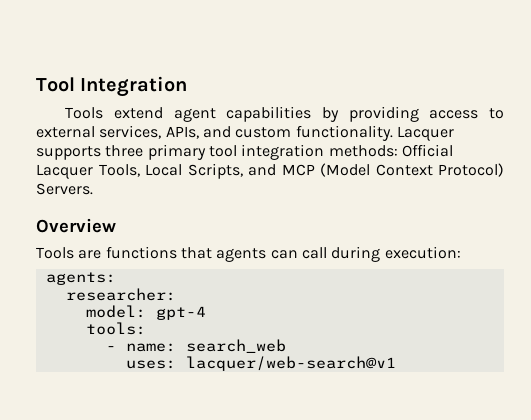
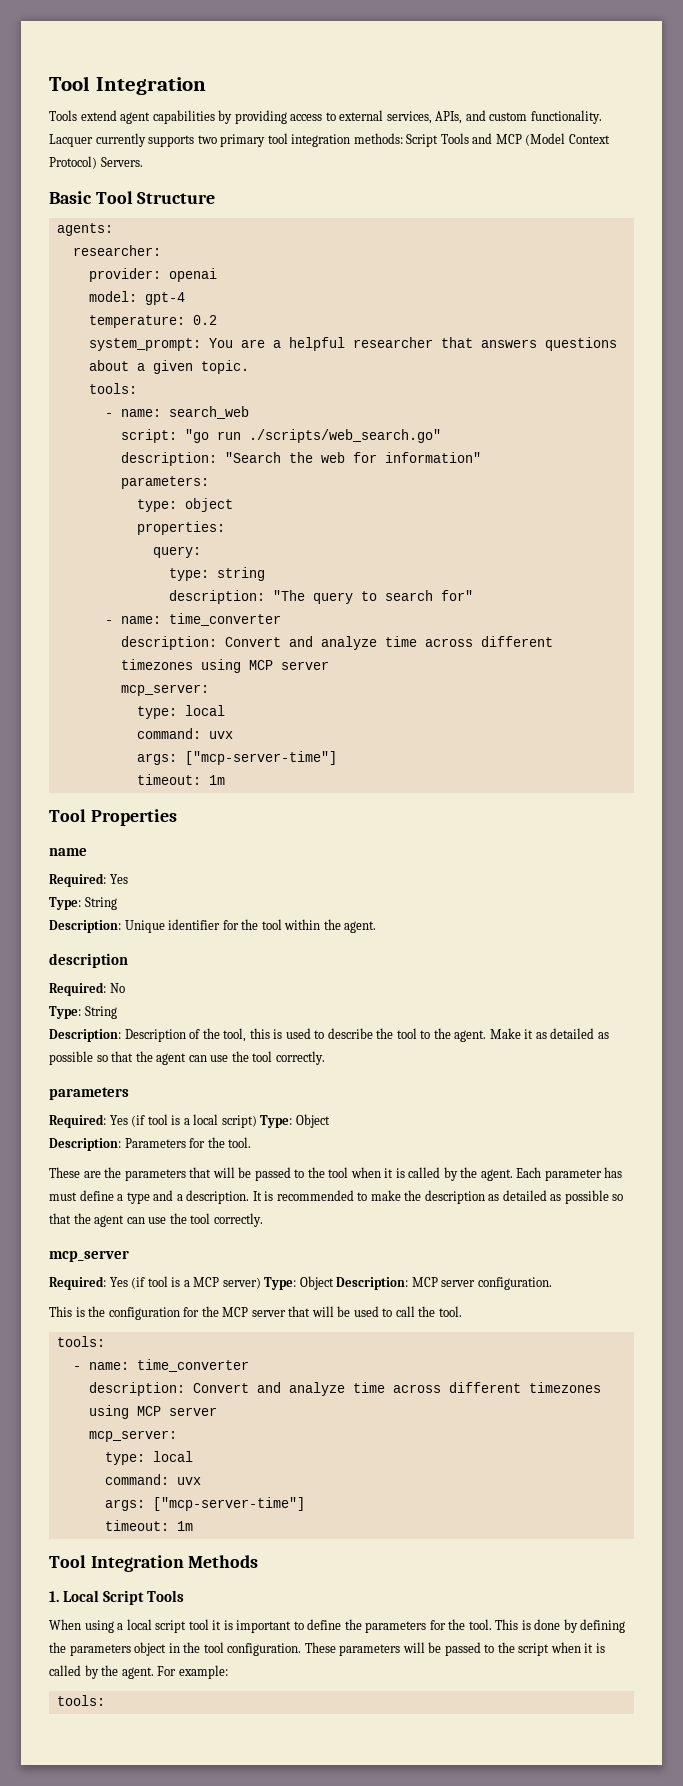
- Lacquer supports three primary tool integration methods: Official Lacquer Tools, Local Scripts, and MCP (Model Context Protocol) Servers.
+ Lacquer currently supports two primary tool integration methods: Script Tools and MCP (Model Context Protocol) Servers.
- Overview
- Tools are functions that agents can call during execution:
+ Basic Tool Structure
+ provider: openai
+ temperature: 0.2
+ system_prompt: You are a helpful researcher that answers questions about a given topic.
  tools:
  - name: search_web
- uses: lacquer/web-search@v1
+ script: "go run ./scripts/web_search.go"
+ description: "Search the web for information"
+ parameters:
+ type: object
+ properties:
+ query:
+ type: string
+ description: "The query to search for"
+ - name: time_converter
+ description: Convert and analyze time across different timezones using MCP server
+ mcp_server:
+ type: local
+ command: uvx
+ args: ["mcp-server-time"]
+ timeout: 1m
+ Tool Properties
+ name
+ Required: Yes
+ Type: String
+ Description: Unique identifier for the tool within the agent.
+ description
+ Required: No
+ Type: String
+ Description: Description of the tool, this is used to describe the tool to the agent. Make it as detailed as possible so that the agent can use the tool correctly.
+ parameters
+ Required: Yes (if tool is a local script) Type: Object
+ Description: Parameters for the tool.
+ These are the parameters that will be passed to the tool when it is called by the agent. Each parameter has must define a type and a description. It is recommended to make the description as detailed as possible so that the agent can use the tool correctly.
+ mcp_server
+ Required: Yes (if tool is a MCP server) Type: Object Description: MCP server configuration.
+ This is the configuration for the MCP server that will be used to call the tool.
+ tools:
+ - name: time_converter
+ description: Convert and analyze time across different timezones using MCP server
+ mcp_server:
+ type: local
+ command: uvx
+ args: ["mcp-server-time"]
+ timeout: 1m
+ Tool Integration Methods
+ 1. Local Script Tools
+ When using a local script tool it is important to define the parameters for the tool. This is done by defining the parameters object in the tool configuration. These parameters will be passed to the script when it is called by the agent. For example:
+ tools:

